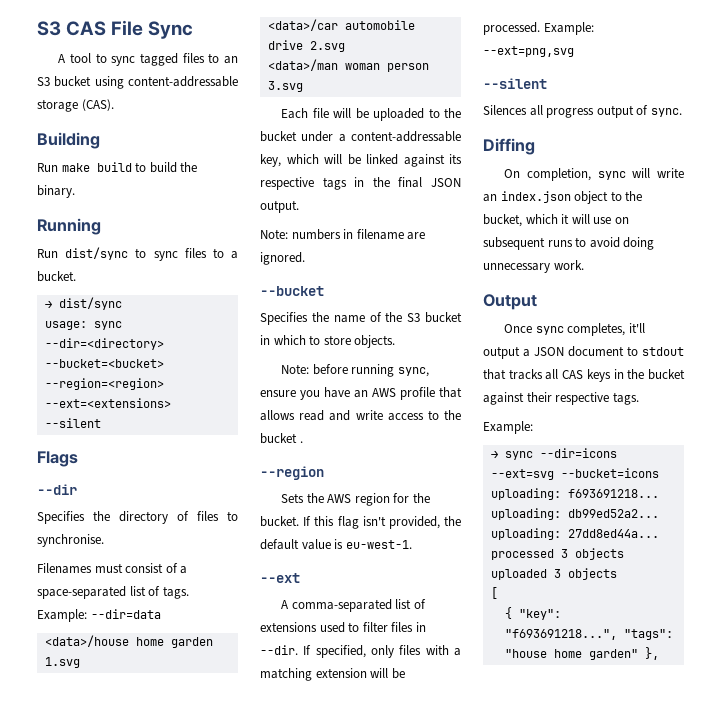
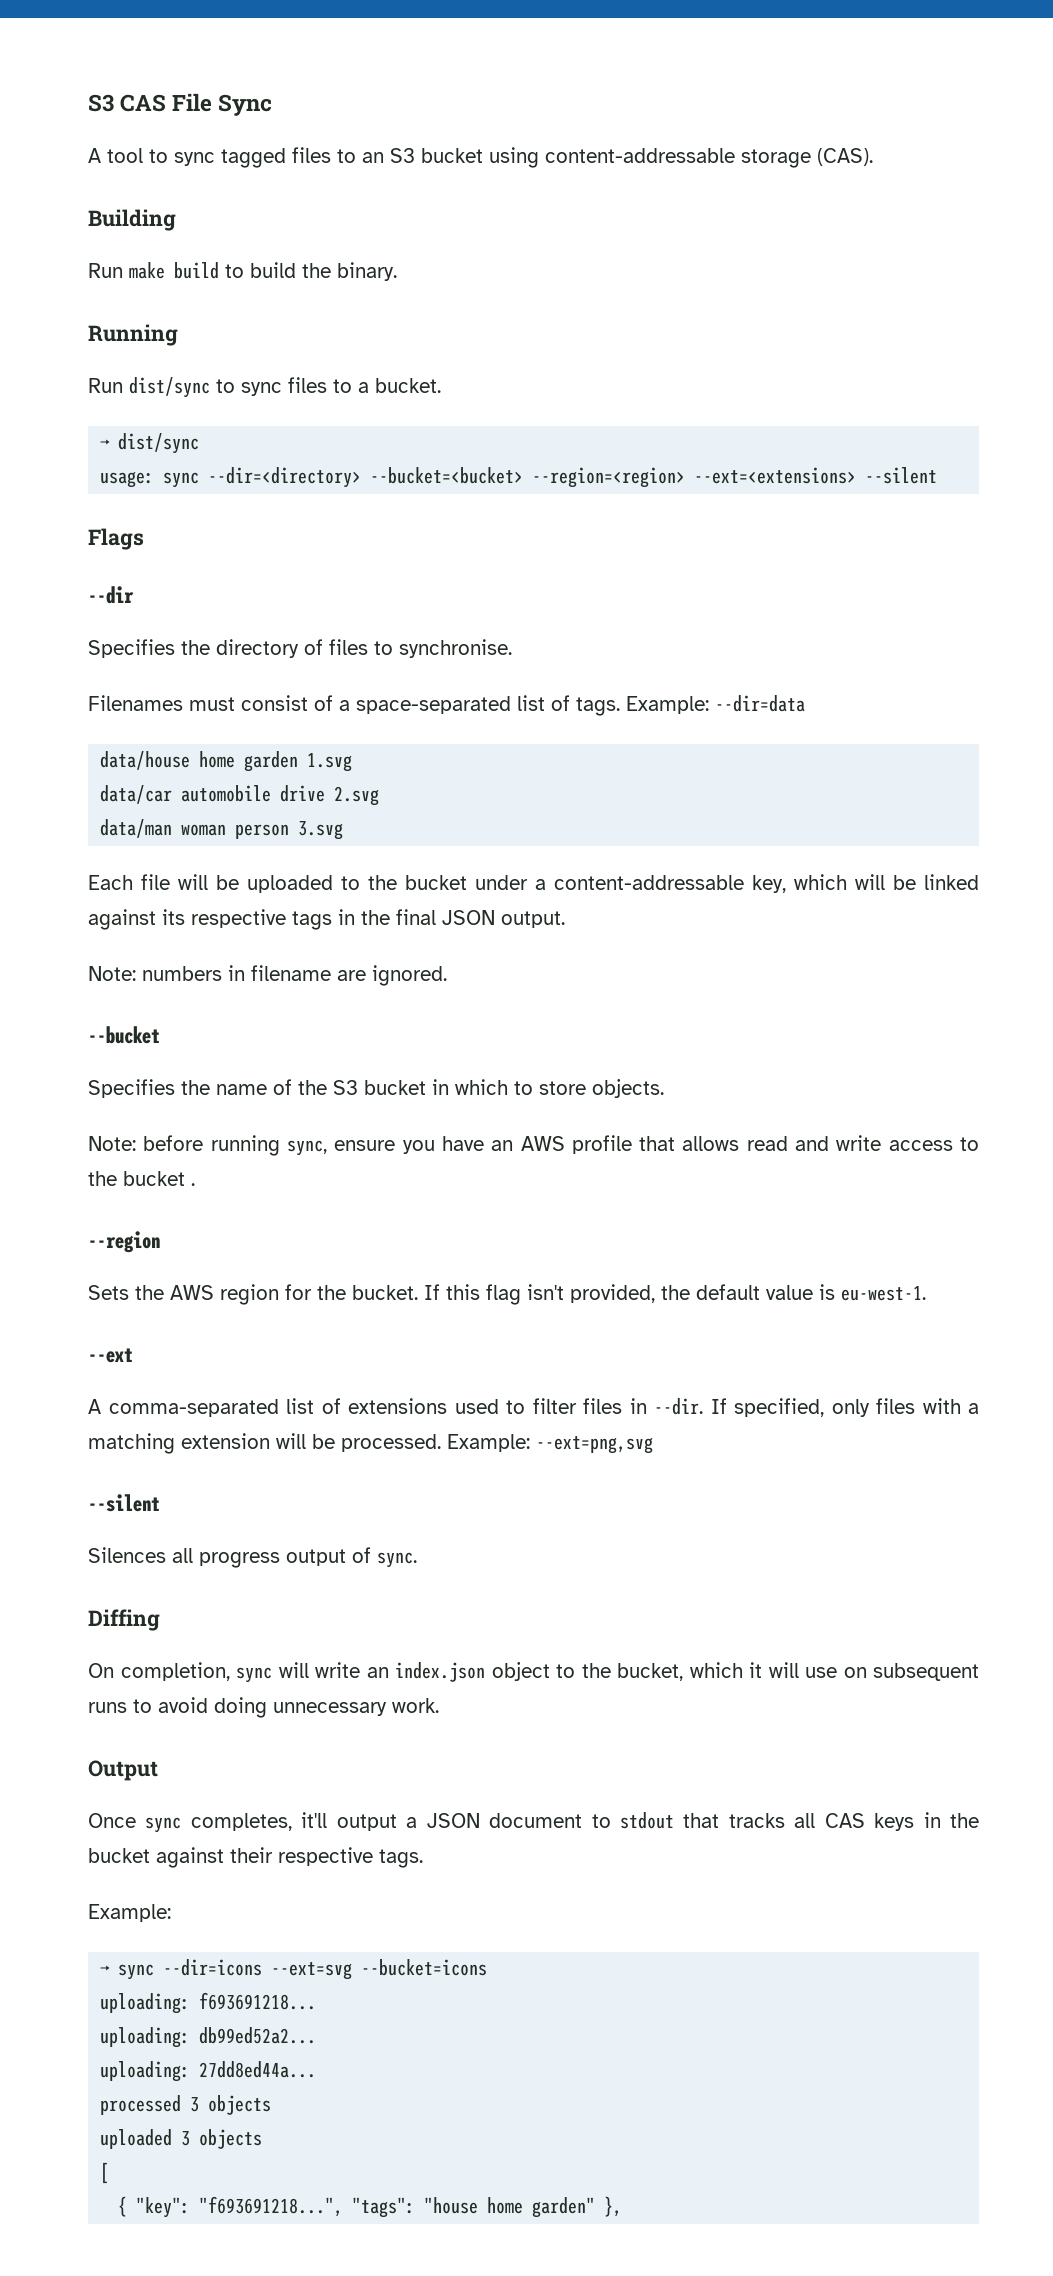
- <data>/house home garden 1.svg
+ data/house home garden 1.svg
- <data>/car automobile drive 2.svg
+ data/car automobile drive 2.svg
- <data>/man woman person 3.svg
+ data/man woman person 3.svg

